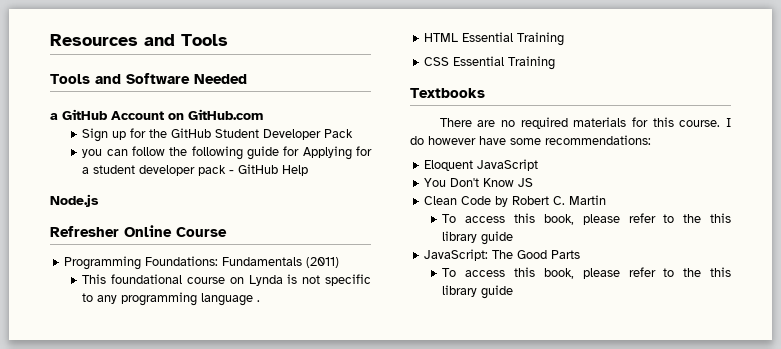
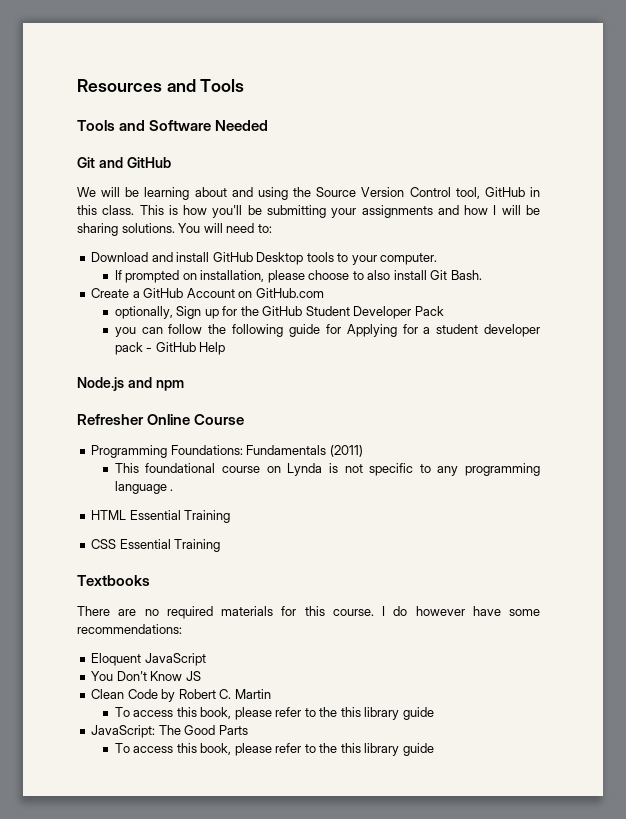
- a GitHub Account on GitHub.com
+ Git and GitHub
+ We will be learning about and using the Source Version Control tool, GitHub in this class. This is how you'll be submitting your assignments and how I will be sharing solutions. You will need to:
+ Download and install GitHub Desktop tools to your computer.
+ If prompted on installation, please choose to also install Git Bash.
+ Create a GitHub Account on GitHub.com
- Sign up for the GitHub Student Developer Pack
+ optionally, Sign up for the GitHub Student Developer Pack
- Node.js
+ Node.js and npm

